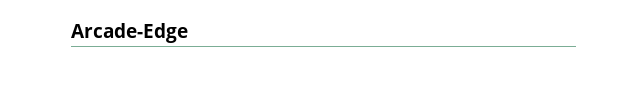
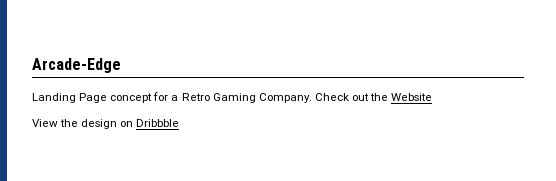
+ Landing Page concept for a Retro Gaming Company. Check out the Website
+ View the design on Dribbble

